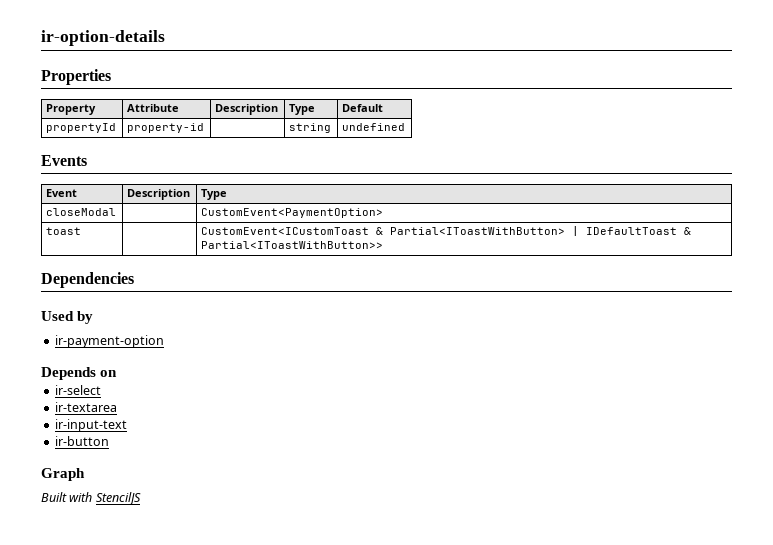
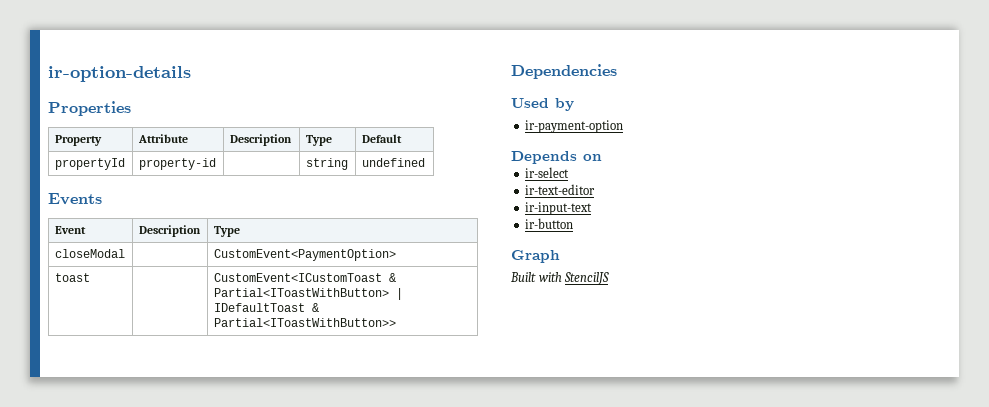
- ir-textarea
+ ir-text-editor

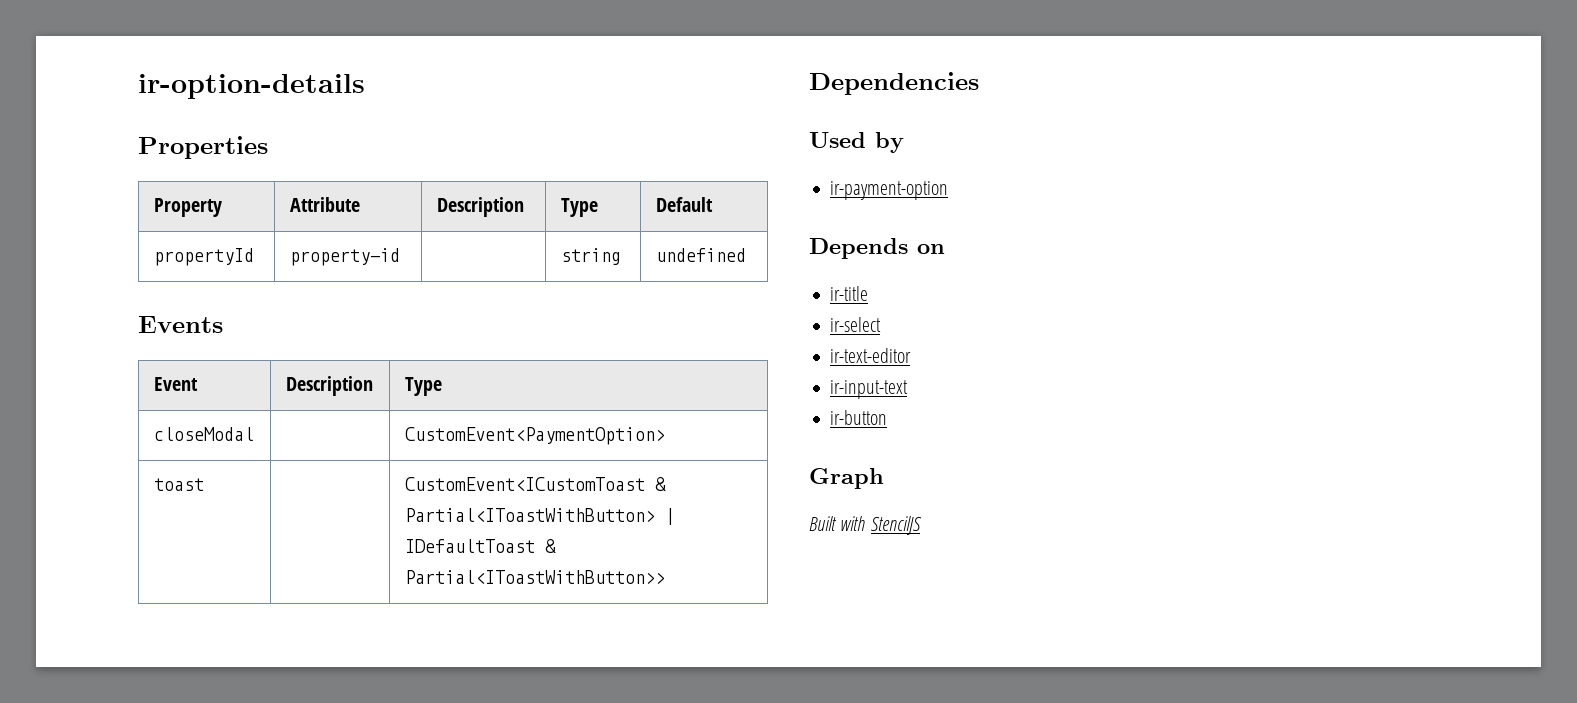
+ ir-title

